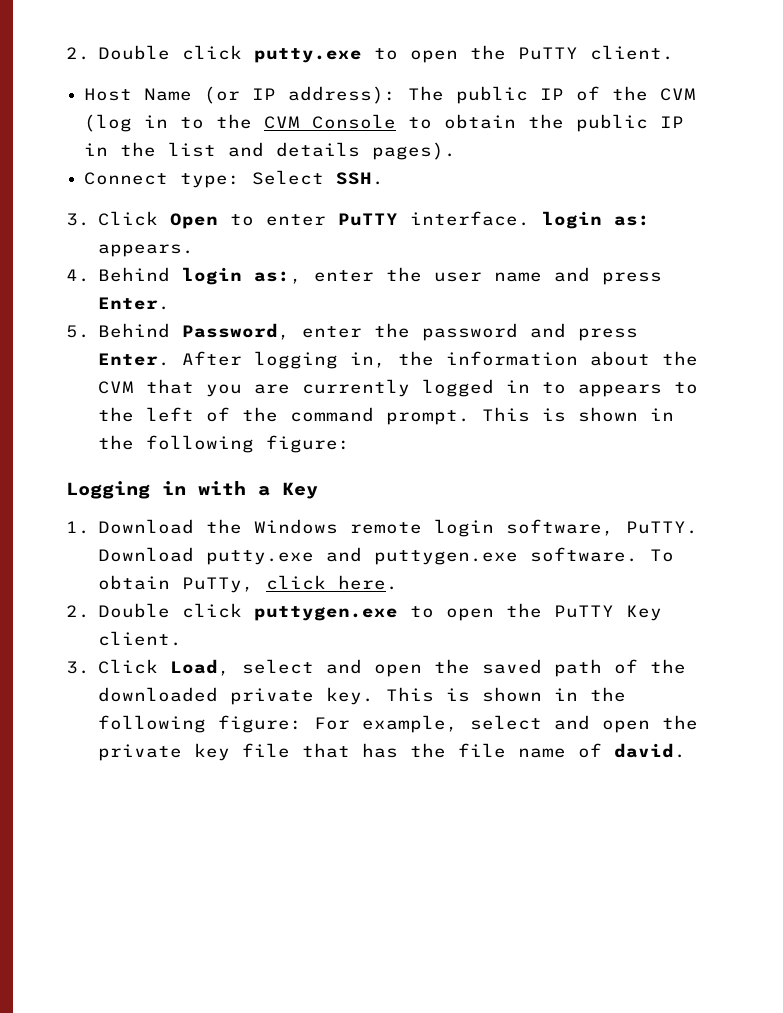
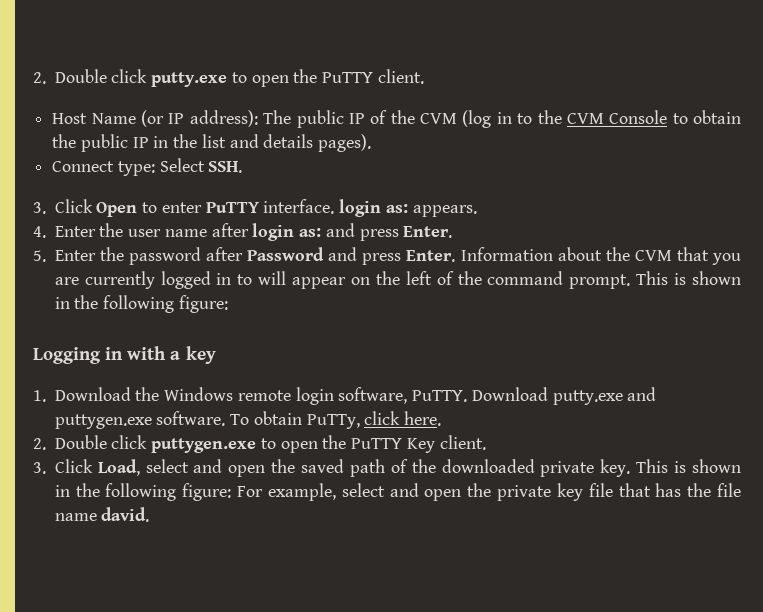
- 4. Behind login as:, enter the user name and press Enter.
- 5. Behind Password, enter the password and press Enter. After logging in, the information about the CVM that you are currently logged in to appears to the left of the command prompt.
+ 4. Enter the user name after login as: and press Enter.
+ 5. Enter the password after Password and press Enter. Information about the CVM that you are currently logged in to will appear on the left of the command prompt.
- Logging in with a Key
+ Logging in with a key
- This is shown in the following figure: For example, select and open the private key file that has the file name of david.
+ This is shown in the following figure: For example, select and open the private key file that has the file name david.

